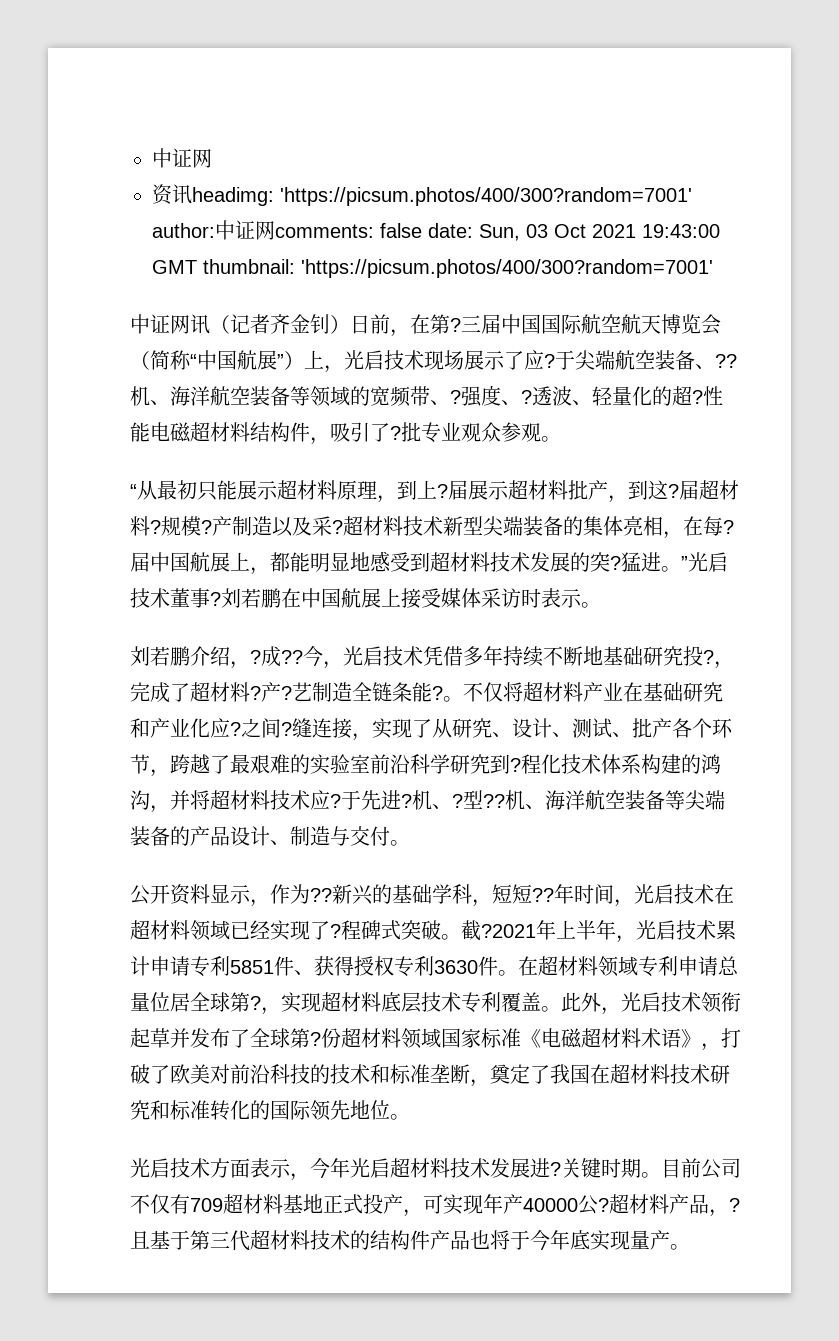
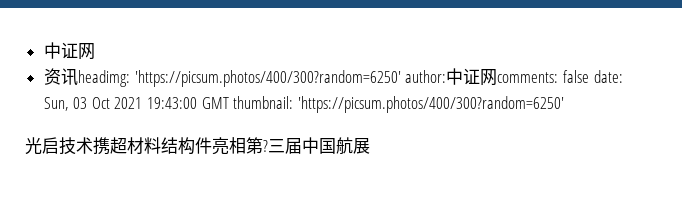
- 资讯headimg: 'https://picsum.photos/400/300?random=7001' author:中证网comments: false date: Sun, 03 Oct 2021 19:43:00 GMT thumbnail: 'https://picsum.photos/400/300?random=7001'
- 中证网讯（记者齐金钊）日前，在第?三届中国国际航空航天博览会（简称“中国航展”）上，光启技术现场展示了应?于尖端航空装备、??机、海洋航空装备等领域的宽频带、?强度、?透波、轻量化的超?性能电磁超材料结构件，吸引了?批专业观众参观。
- “从最初只能展示超材料原理，到上?届展示超材料批产，到这?届超材料?规模?产制造以及采?超材料技术新型尖端装备的集体亮相，在每?届中国航展上，都能明显地感受到超材料技术发展的突?猛进。”光启技术董事?刘若鹏在中国航展上接受媒体采访时表示。
- 刘若鹏介绍，?成??今，光启技术凭借多年持续不断地基础研究投?，完成了超材料?产?艺制造全链条能?。不仅将超材料产业在基础研究和产业化应?之间?缝连接，实现了从研究、设计、测试、批产各个环节，跨越了最艰难的实验室前沿科学研究到?程化技术体系构建的鸿沟，并将超材料技术应?于先进?机、?型??机、海洋航空装备等尖端装备的产品设计、制造与交付。
- 公开资料显示，作为??新兴的基础学科，短短??年时间，光启技术在超材料领域已经实现了?程碑式突破。截?2021年上半年，光启技术累计申请专利5851件、获得授权专利3630件。在超材料领域专利申请总量位居全球第?，实现超材料底层技术专利覆盖。此外，光启技术领衔起草并发布了全球第?份超材料领域国家标准《电磁超材料术语》，打破了欧美对前沿科技的技术和标准垄断，奠定了我国在超材料技术研究和标准转化的国际领先地位。
- 光启技术方面表示，今年光启超材料技术发展进?关键时期。目前公司不仅有709超材料基地正式投产，可实现年产40000公?超材料产品，?且基于第三代超材料技术的结构件产品也将于今年底实现量产。
+ 资讯headimg: 'https://picsum.photos/400/300?random=6250' author:中证网comments: false date: Sun, 03 Oct 2021 19:43:00 GMT thumbnail: 'https://picsum.photos/400/300?random=6250'
+ 光启技术携超材料结构件亮相第?三届中国航展

